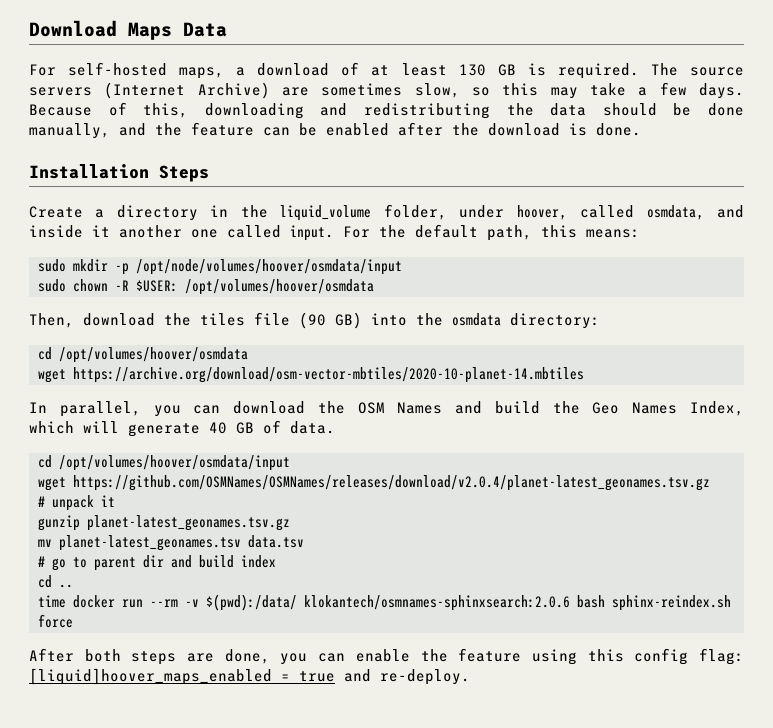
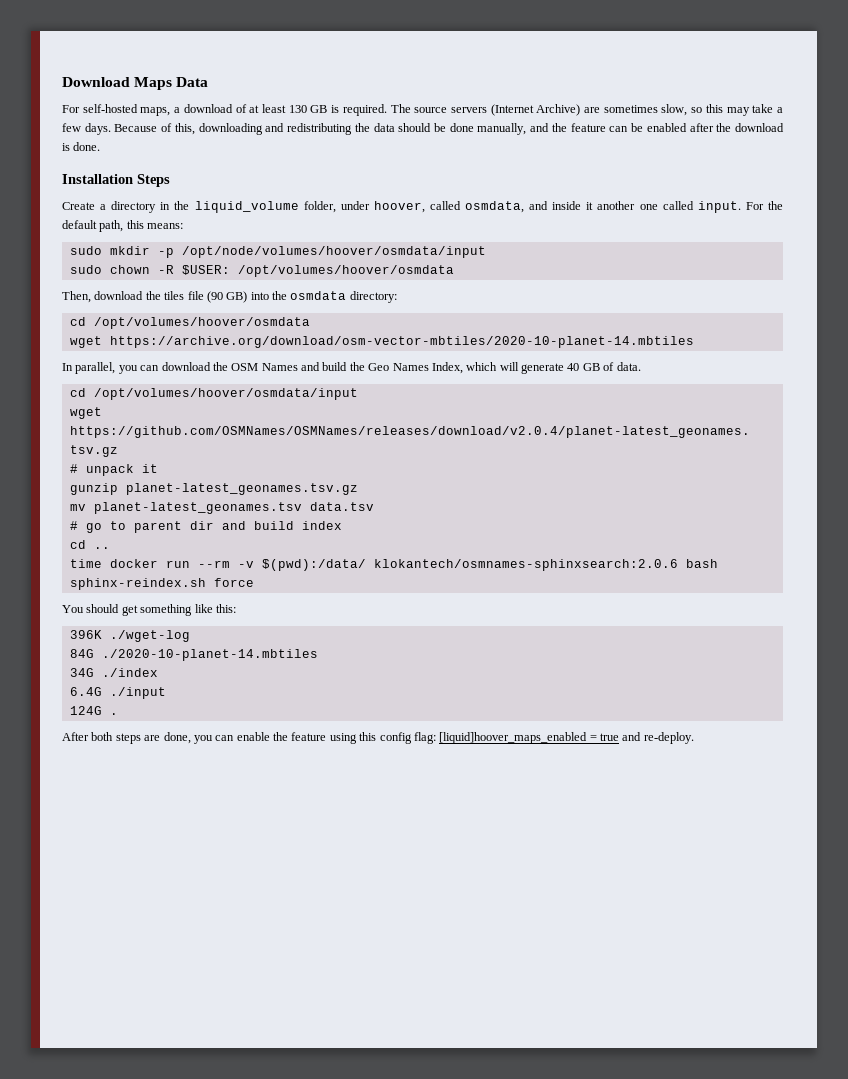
+ You should get something like this:
+ 396K ./wget-log
+ 84G ./2020-10-planet-14.mbtiles
+ 34G ./index
+ 6.4G ./input
+ 124G .

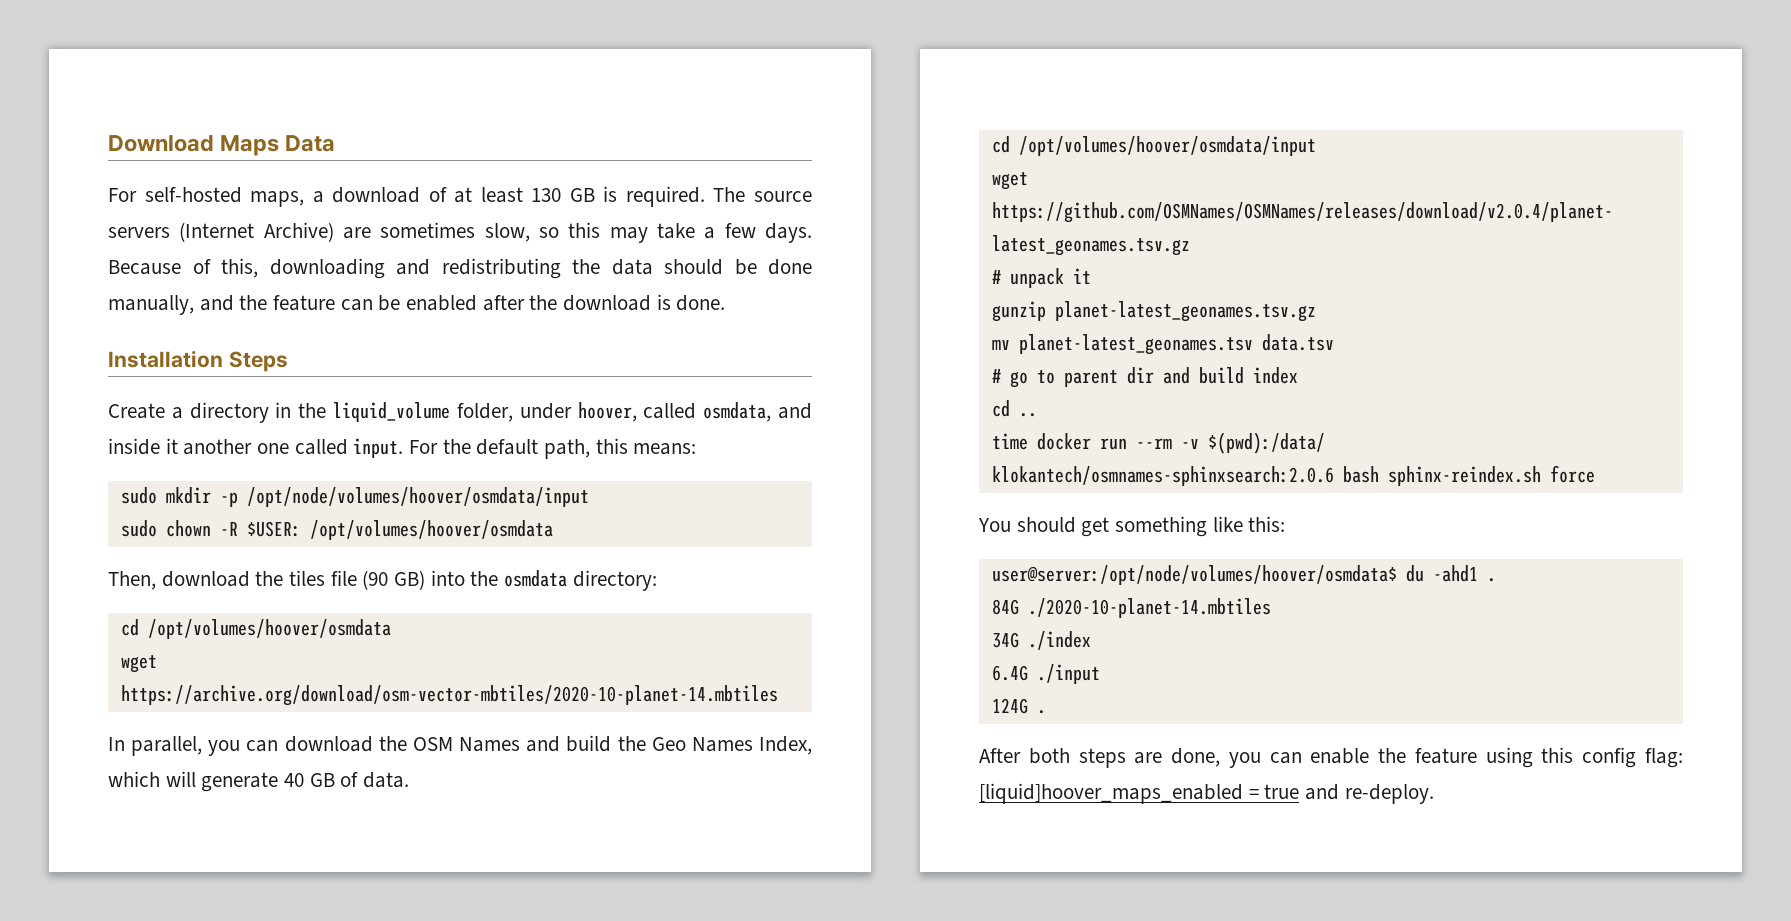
- 396K ./wget-log
+ user@server:/opt/node/volumes/hoover/osmdata$ du -ahd1 .

